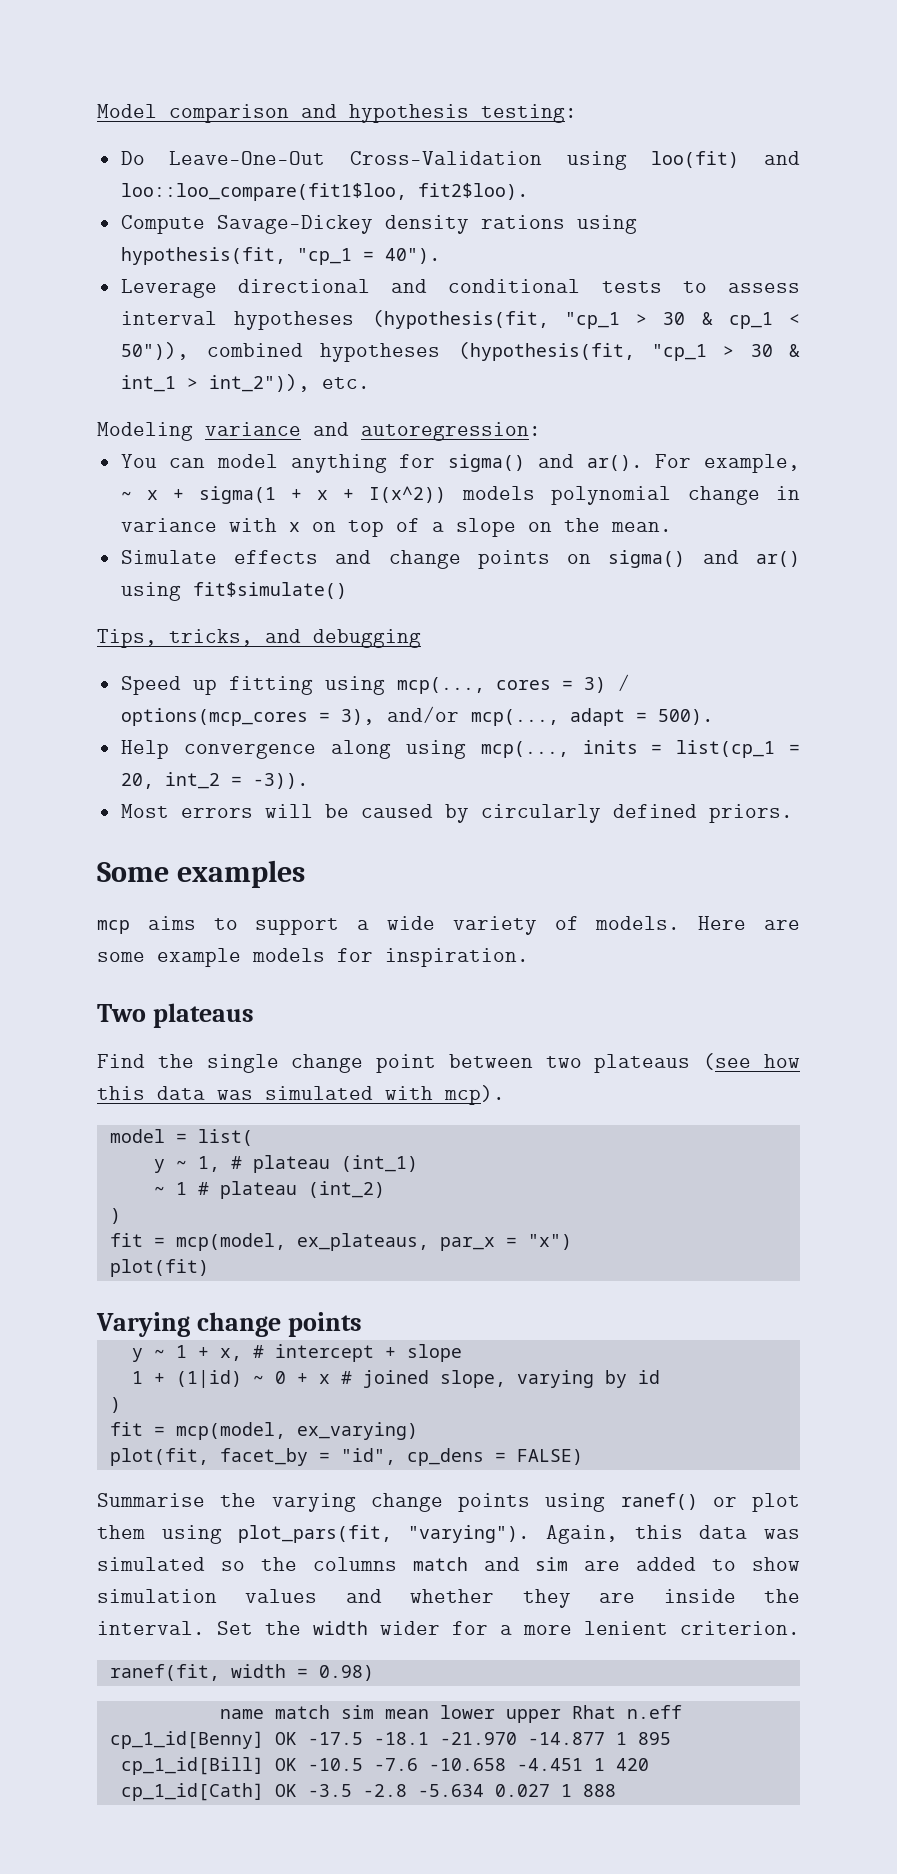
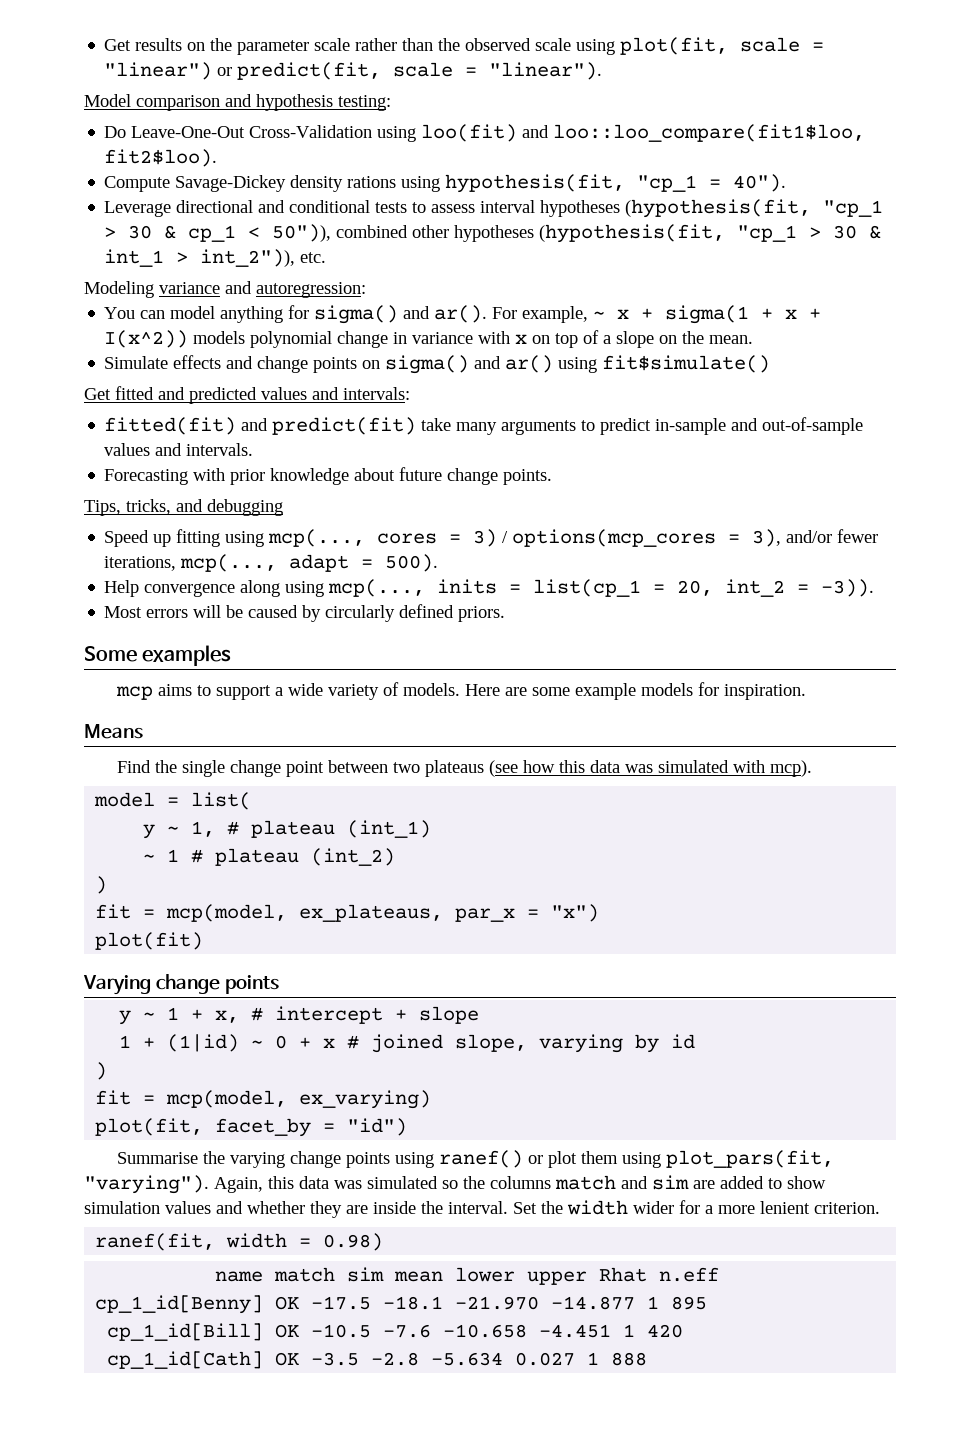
+ Get results on the parameter scale rather than the observed scale using plot(fit, scale = "linear") or predict(fit, scale = "linear").
- Leverage directional and conditional tests to assess interval hypotheses (hypothesis(fit, "cp_1 > 30 & cp_1 < 50")), combined hypotheses (hypothesis(fit, "cp_1 > 30 & int_1 > int_2")), etc.
+ Leverage directional and conditional tests to assess interval hypotheses (hypothesis(fit, "cp_1 > 30 & cp_1 < 50")), combined other hypotheses (hypothesis(fit, "cp_1 > 30 & int_1 > int_2")), etc.
+ Get fitted and predicted values and intervals:
+ fitted(fit) and predict(fit) take many arguments to predict in-sample and out-of-sample values and intervals.
+ Forecasting with prior knowledge about future change points.
- Speed up fitting using mcp(..., cores = 3) / options(mcp_cores = 3), and/or mcp(..., adapt = 500).
+ Speed up fitting using mcp(..., cores = 3) / options(mcp_cores = 3), and/or fewer iterations, mcp(..., adapt = 500).
- Two plateaus
+ Means
- plot(fit, facet_by = "id", cp_dens = FALSE)
+ plot(fit, facet_by = "id")

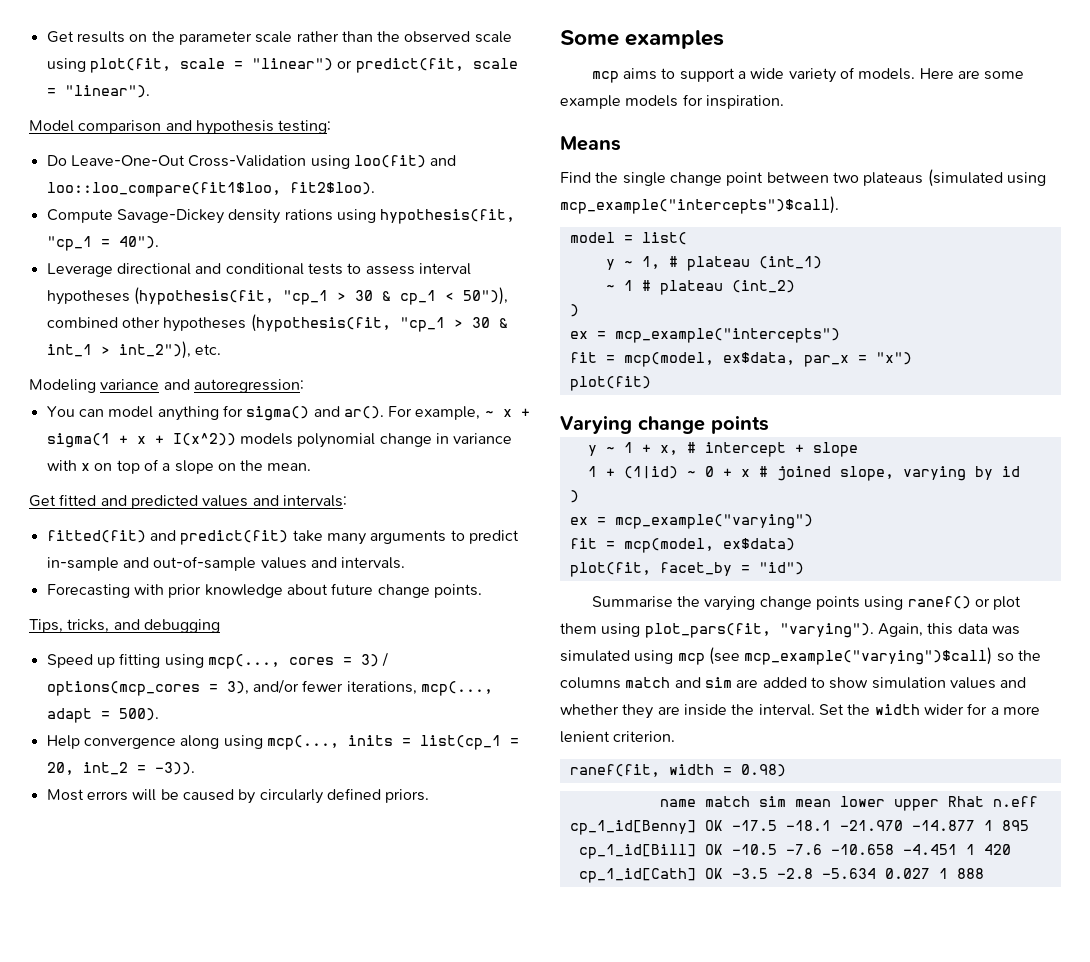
- Simulate effects and change points on sigma() and ar() using fit$simulate()
- Find the single change point between two plateaus (see how this data was simulated with mcp).
+ Find the single change point between two plateaus (simulated using mcp_example("intercepts")$call).
- fit = mcp(model, ex_plateaus, par_x = "x")
+ ex = mcp_example("intercepts")
+ fit = mcp(model, ex$data, par_x = "x")
- fit = mcp(model, ex_varying)
+ ex = mcp_example("varying")
+ fit = mcp(model, ex$data)
- Again, this data was simulated so the columns match and sim are added to show simulation values and whether they are inside the interval.
+ Again, this data was simulated using mcp (see mcp_example("varying")$call) so the columns match and sim are added to show simulation values and whether they are inside the interval.

